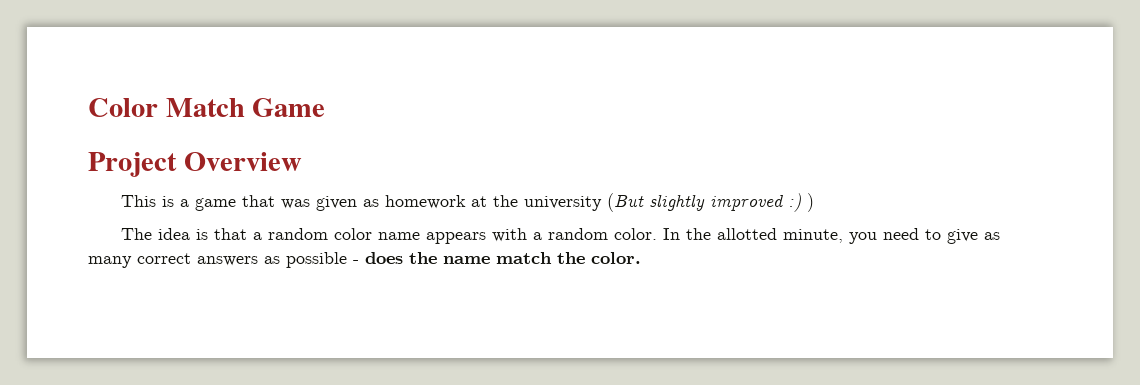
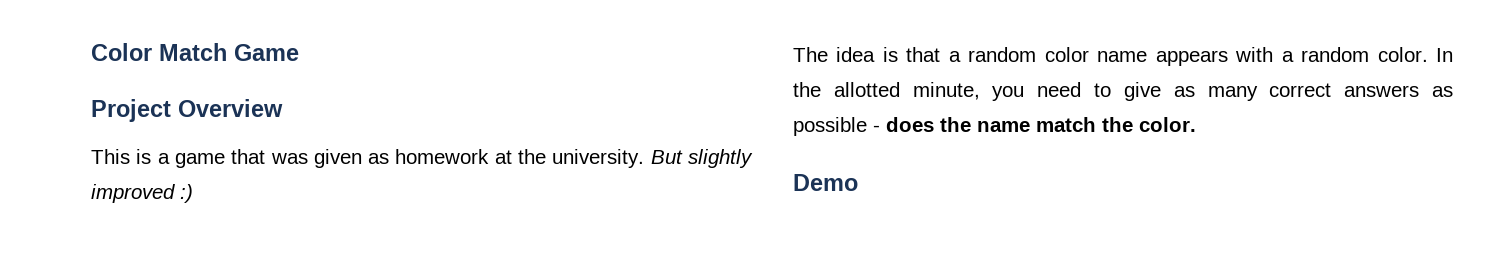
- This is a game that was given as homework at the university (But slightly improved :) )
+ This is a game that was given as homework at the university. But slightly improved :)
+ Demo

